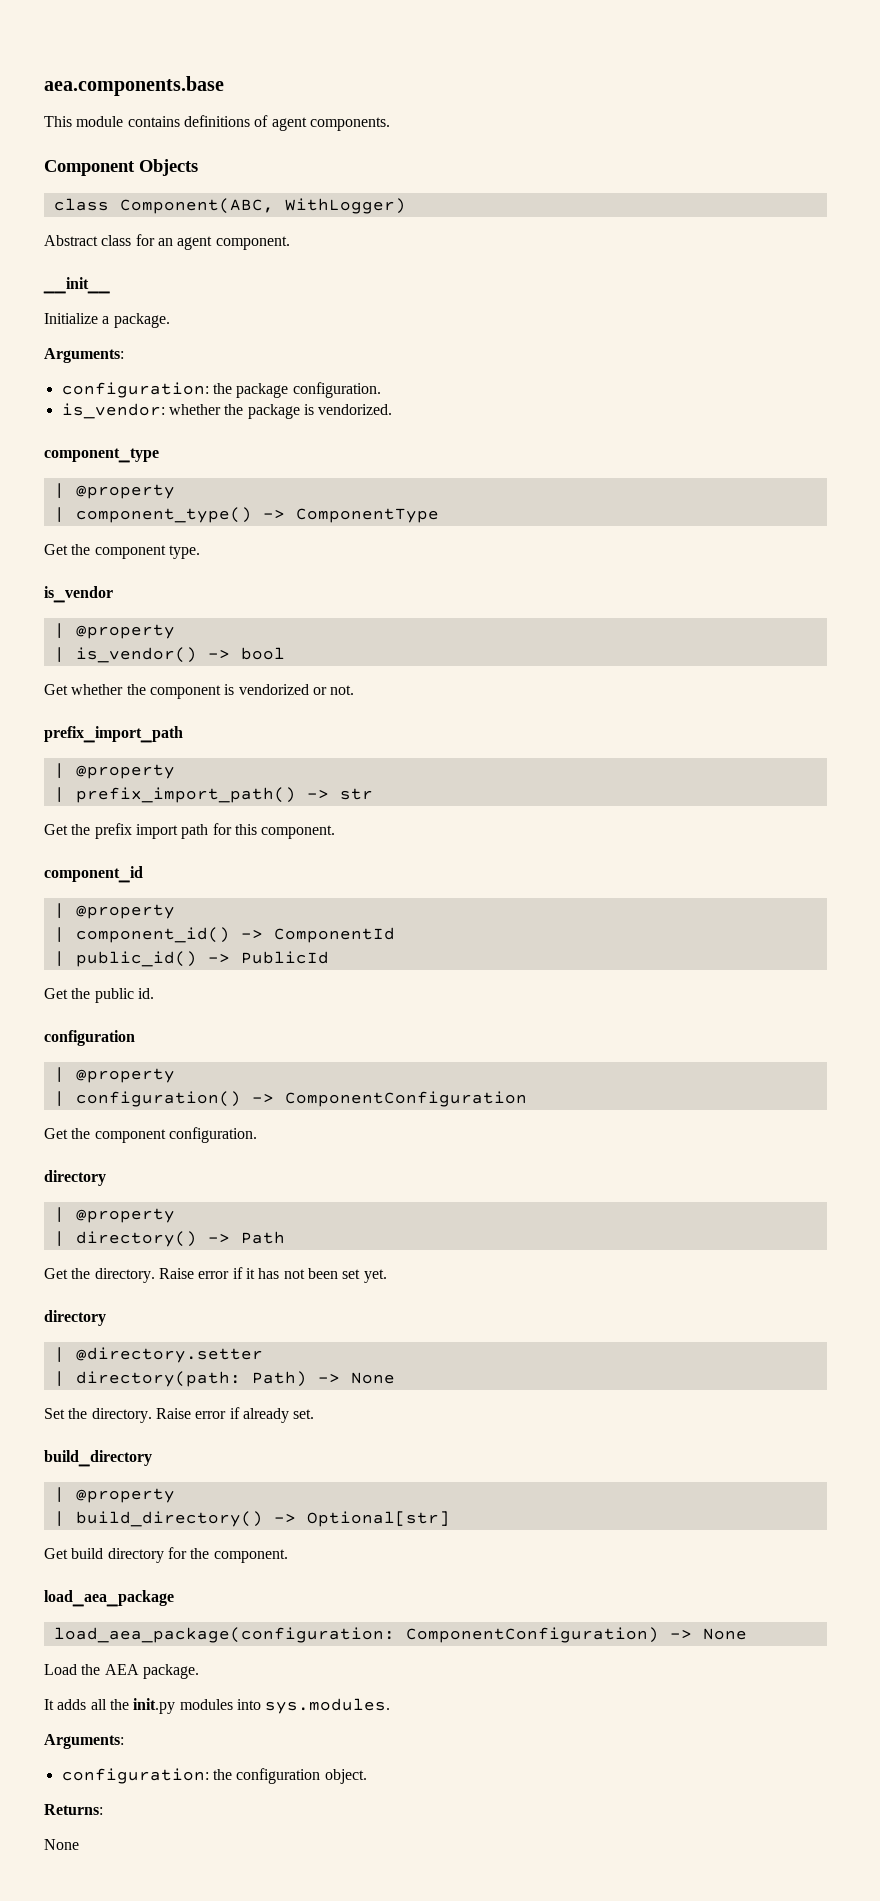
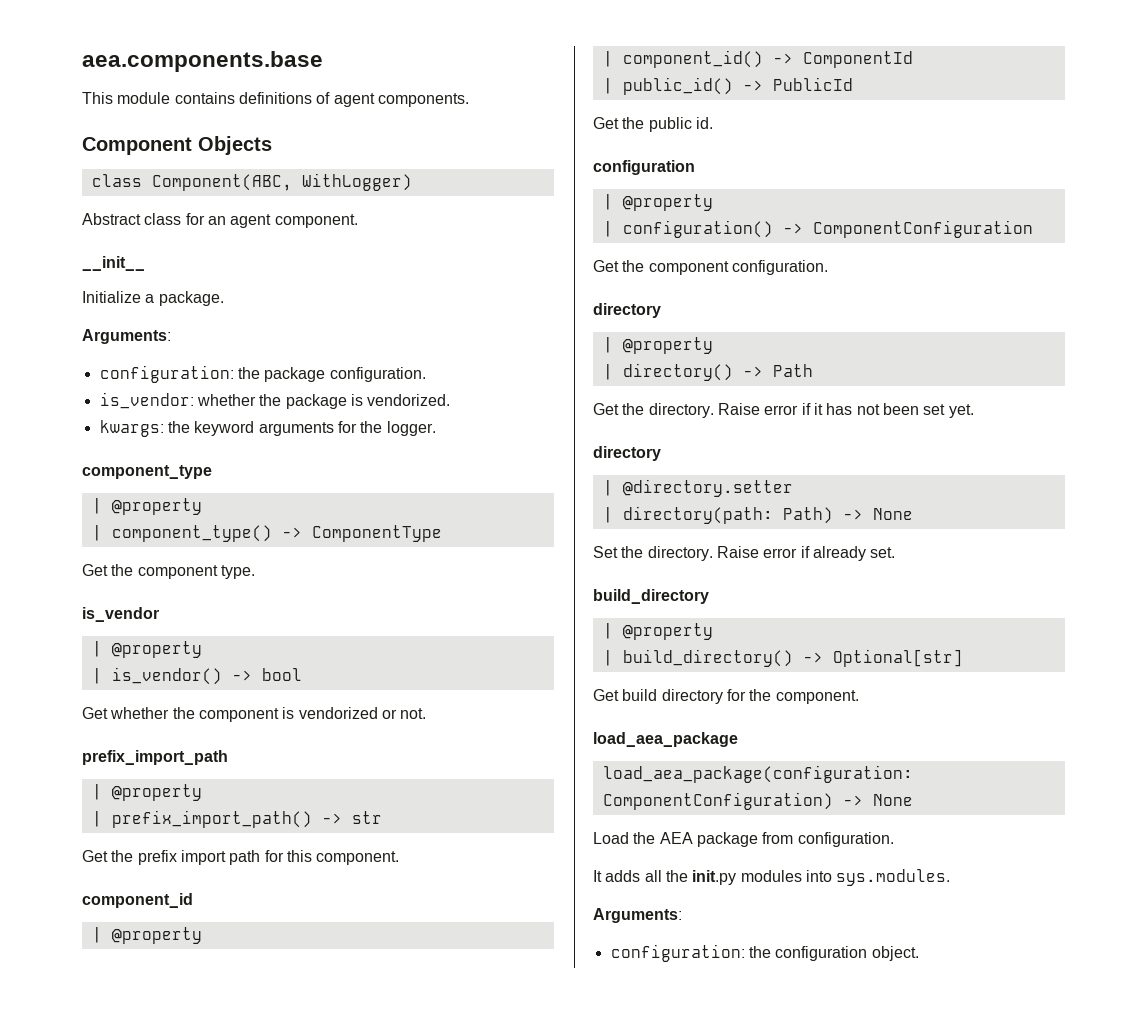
+ kwargs: the keyword arguments for the logger.
- Load the AEA package.
+ Load the AEA package from configuration.
- Returns:
- None

